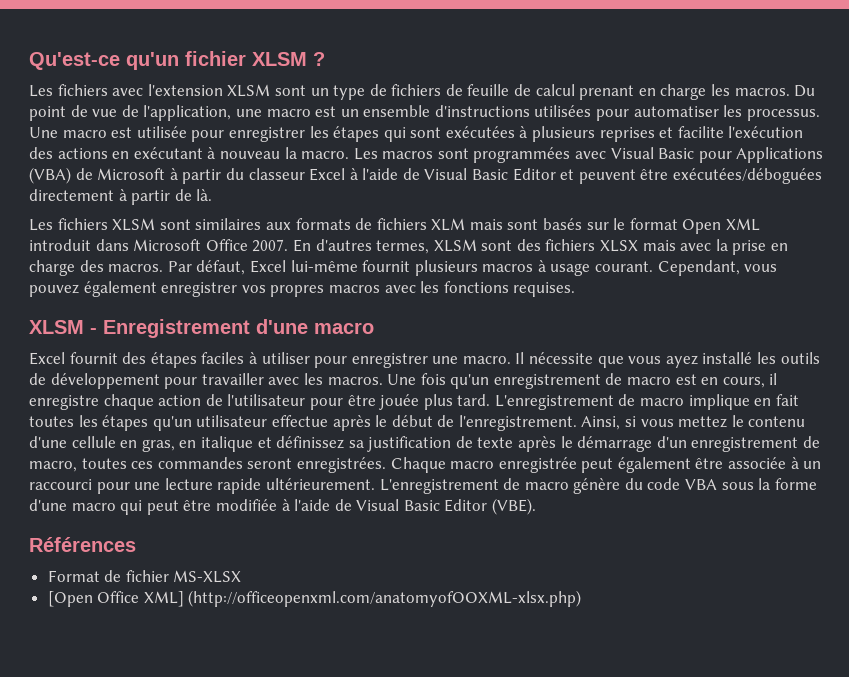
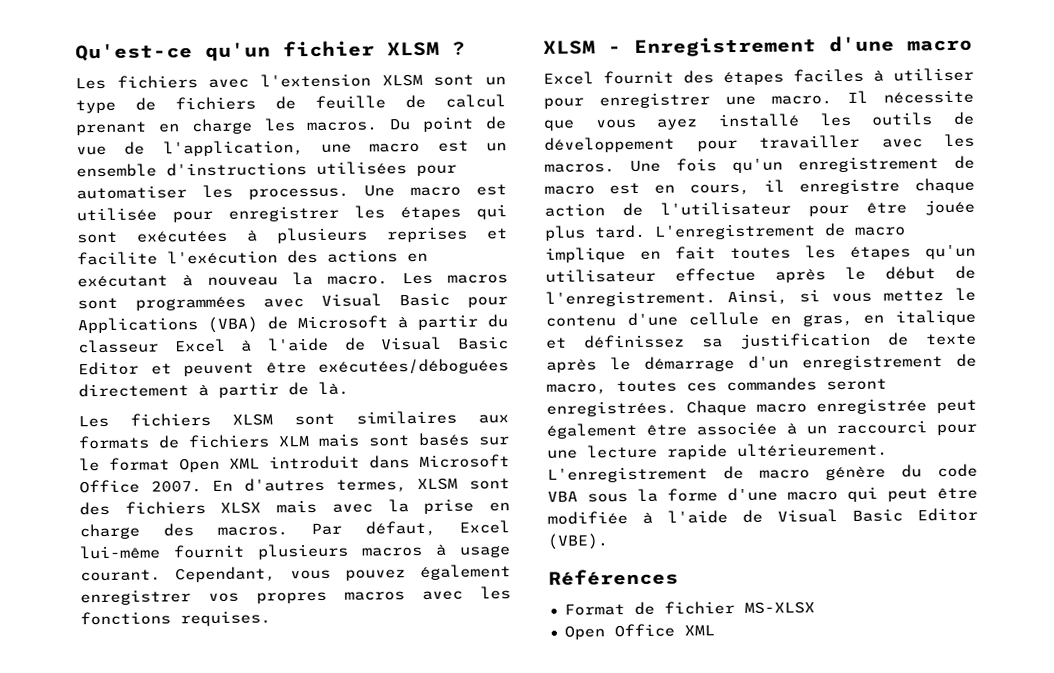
- [Open Office XML] (http://officeopenxml.com/anatomyofOOXML-xlsx.php)
+ Open Office XML

